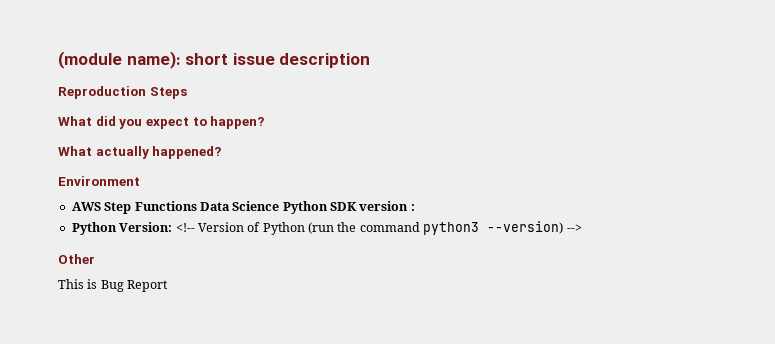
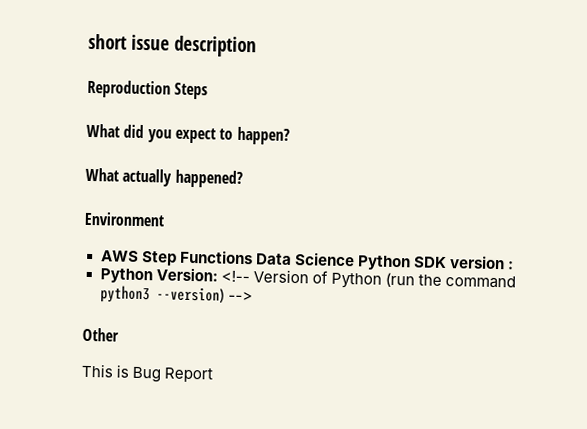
- (module name): short issue description
+ short issue description

